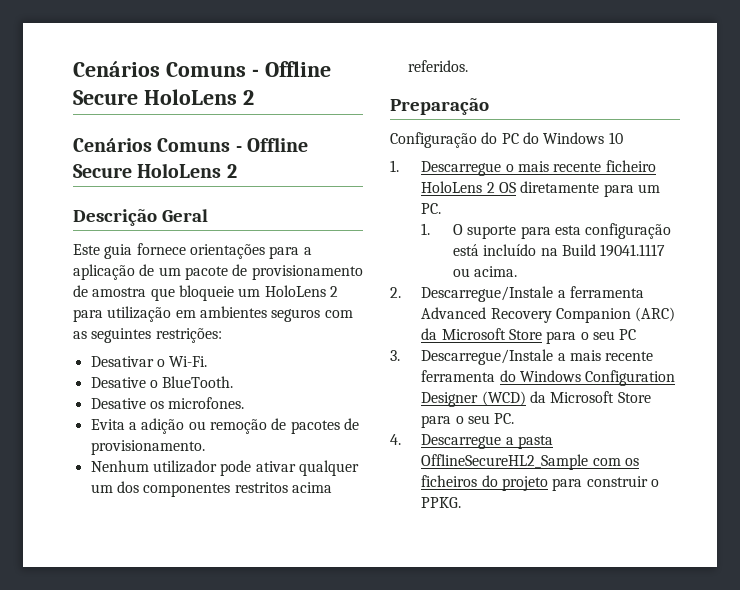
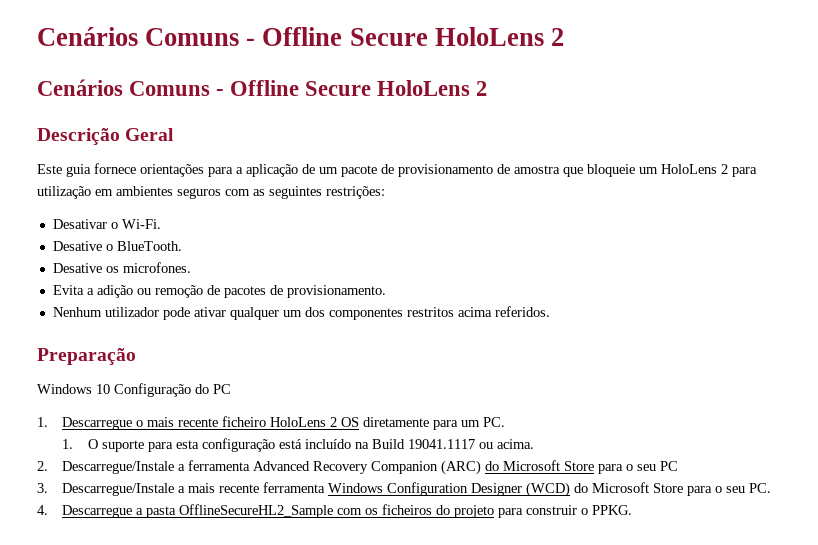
- Configuração do PC do Windows 10
+ Windows 10 Configuração do PC
- 2. Descarregue/Instale a ferramenta Advanced Recovery Companion (ARC) da Microsoft Store para o seu PC
+ 2. Descarregue/Instale a ferramenta Advanced Recovery Companion (ARC) do Microsoft Store para o seu PC
- 3. Descarregue/Instale a mais recente ferramenta do Windows Configuration Designer (WCD) da Microsoft Store para o seu PC.
+ 3. Descarregue/Instale a mais recente ferramenta Windows Configuration Designer (WCD) do Microsoft Store para o seu PC.

